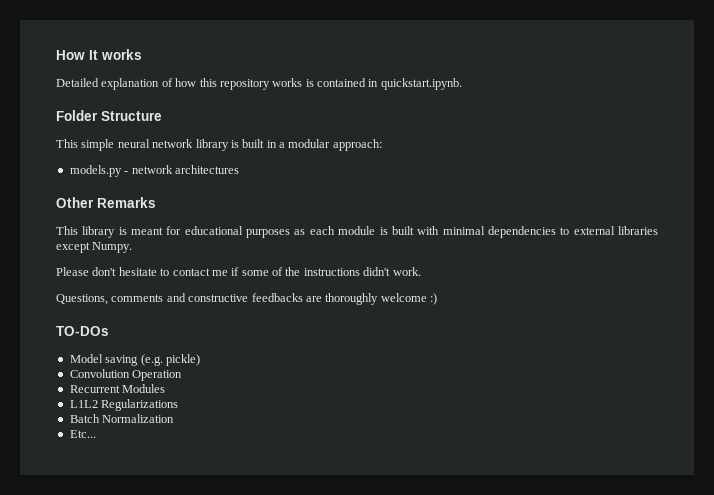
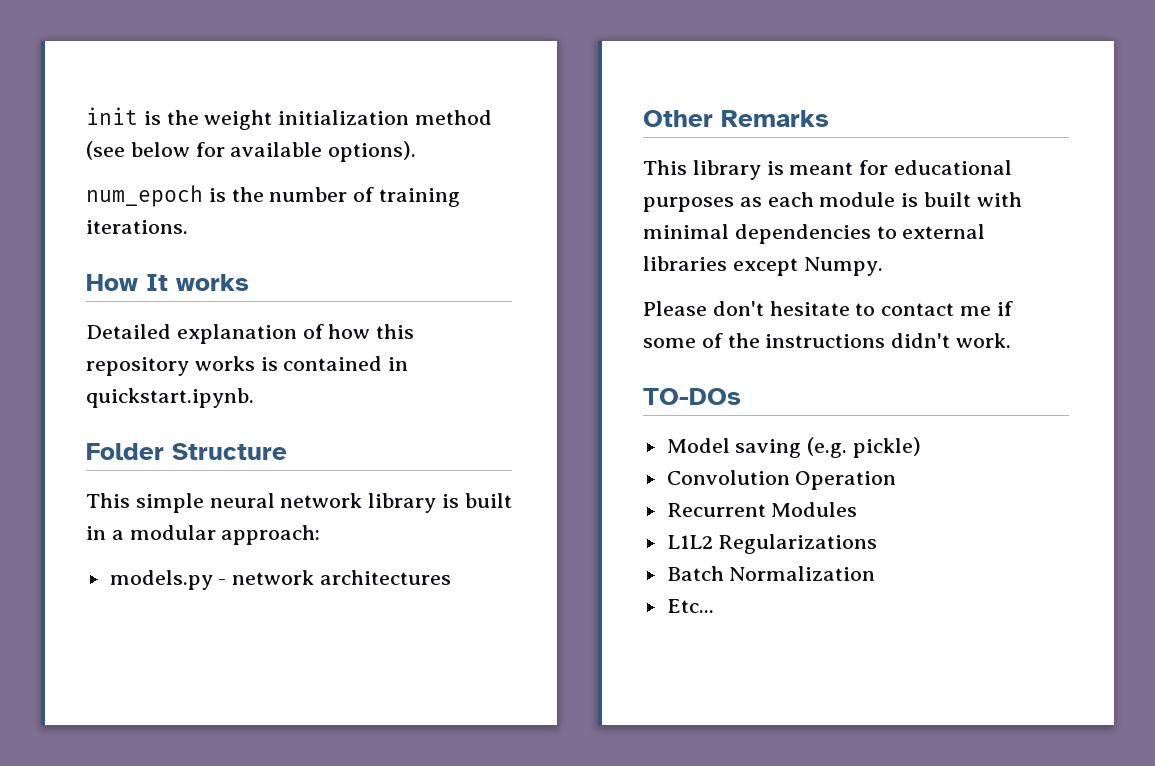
+ init is the weight initialization method (see below for available options).
+ num_epoch is the number of training iterations.
- Questions, comments and constructive feedbacks are thoroughly welcome :)

